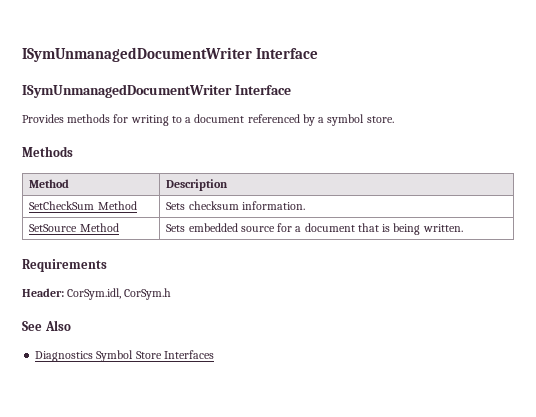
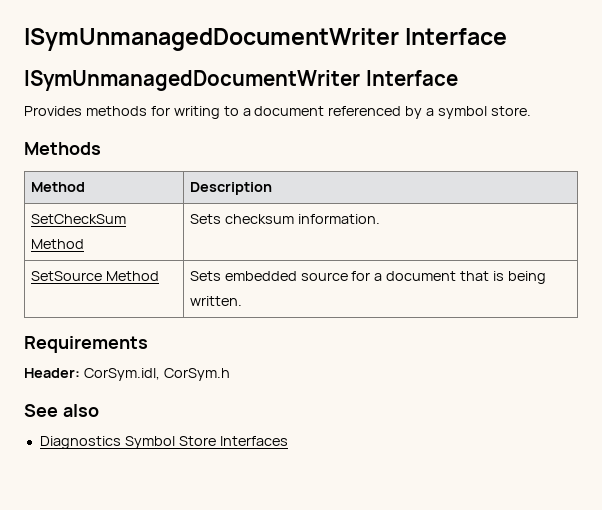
- See Also
+ See also

